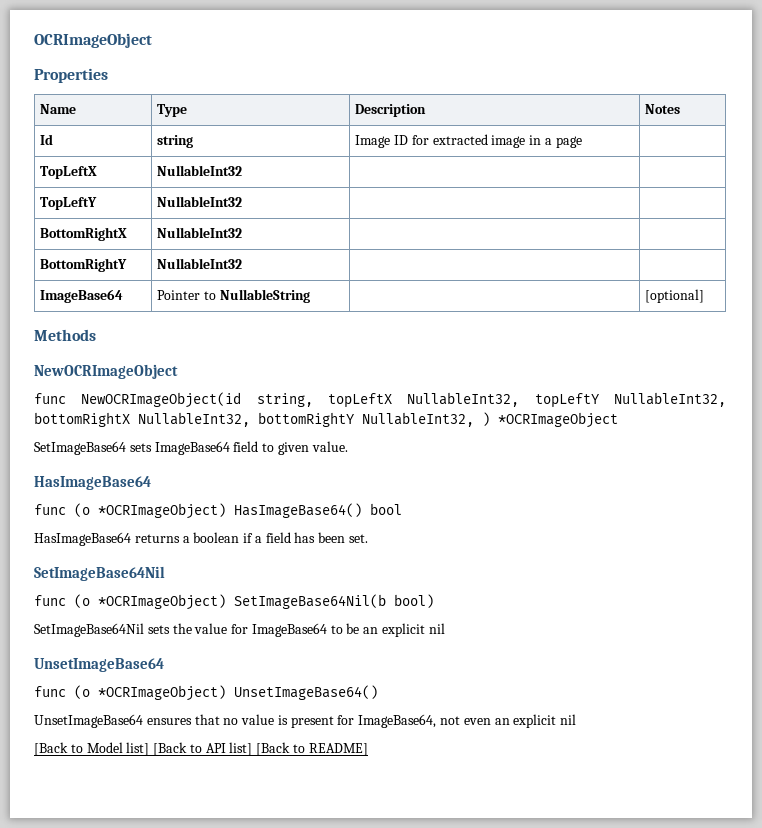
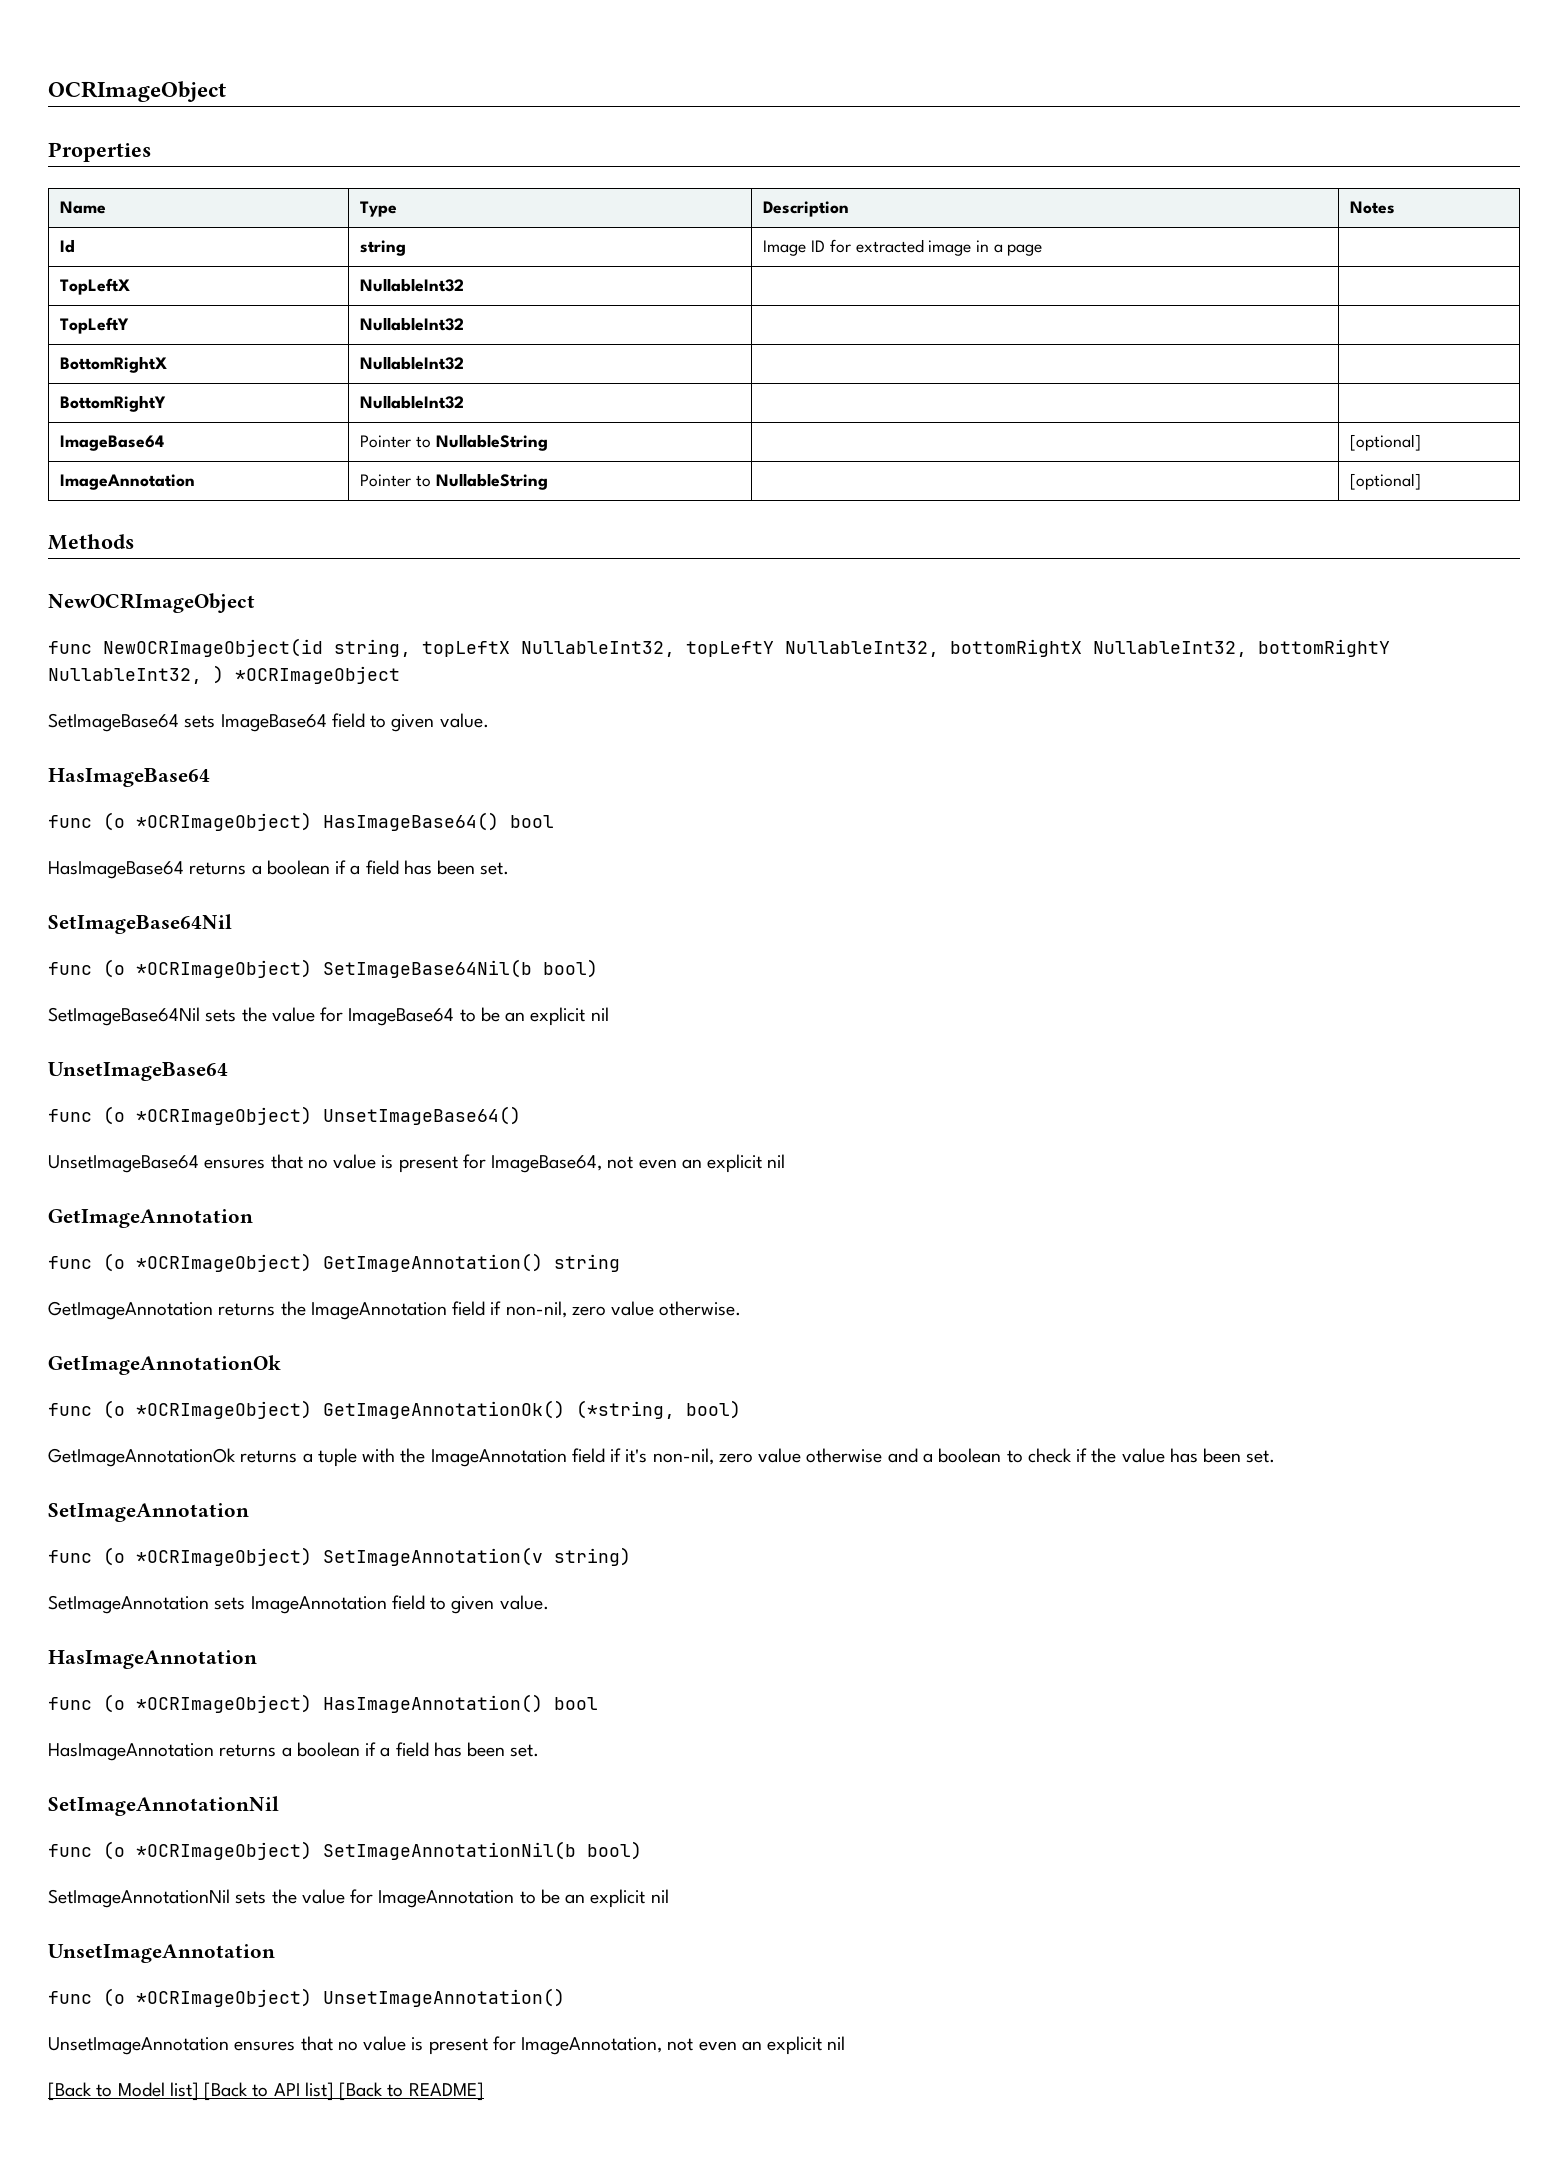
+ ImageAnnotation | Pointer to NullableString | | [optional]
  UnsetImageBase64 ensures that no value is present for ImageBase64, not even an explicit nil
+ GetImageAnnotation
+ func (o *OCRImageObject) GetImageAnnotation() string
+ GetImageAnnotation returns the ImageAnnotation field if non-nil, zero value otherwise.
+ GetImageAnnotationOk
+ func (o *OCRImageObject) GetImageAnnotationOk() (*string, bool)
+ GetImageAnnotationOk returns a tuple with the ImageAnnotation field if it's non-nil, zero value otherwise and a boolean to check if the value has been set.
+ SetImageAnnotation
+ func (o *OCRImageObject) SetImageAnnotation(v string)
+ SetImageAnnotation sets ImageAnnotation field to given value.
+ HasImageAnnotation
+ func (o *OCRImageObject) HasImageAnnotation() bool
+ HasImageAnnotation returns a boolean if a field has been set.
+ SetImageAnnotationNil
+ func (o *OCRImageObject) SetImageAnnotationNil(b bool)
+ SetImageAnnotationNil sets the value for ImageAnnotation to be an explicit nil
+ UnsetImageAnnotation
+ func (o *OCRImageObject) UnsetImageAnnotation()
+ UnsetImageAnnotation ensures that no value is present for ImageAnnotation, not even an explicit nil

